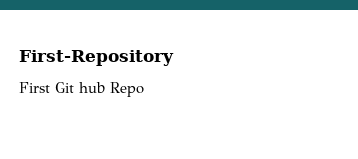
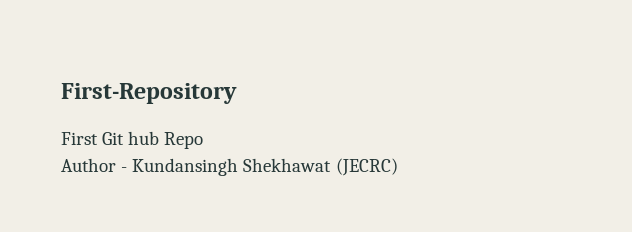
+ Author - Kundansingh Shekhawat (JECRC)

